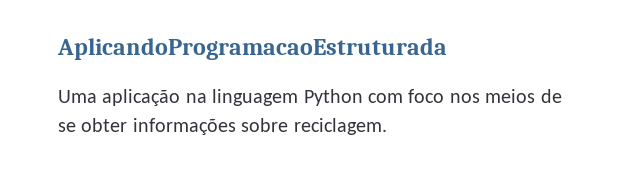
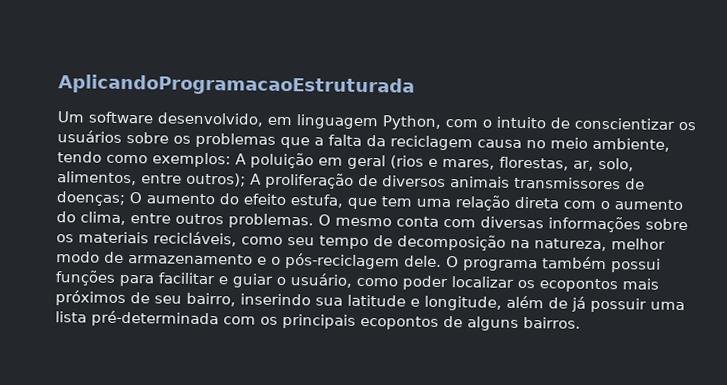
- Uma aplicação na linguagem Python com foco nos meios de se obter informações sobre reciclagem.
+ Um software desenvolvido, em linguagem Python, com o intuito de conscientizar os usuários sobre os problemas que a falta da reciclagem causa no meio ambiente, tendo como exemplos: A poluição em geral (rios e mares, florestas, ar, solo, alimentos, entre outros); A proliferação de diversos animais transmissores de doenças; O aumento do efeito estufa, que tem uma relação direta com o aumento do clima, entre outros problemas. O mesmo conta com diversas informações sobre os materiais recicláveis, como seu tempo de decomposição na natureza, melhor modo de armazenamento e o pós-reciclagem dele. O programa também possui funções para facilitar e guiar o usuário, como poder localizar os ecopontos mais próximos de seu bairro, inserindo sua latitude e longitude, além de já possuir uma lista pré-determinada com os principais ecopontos de alguns bairros.

